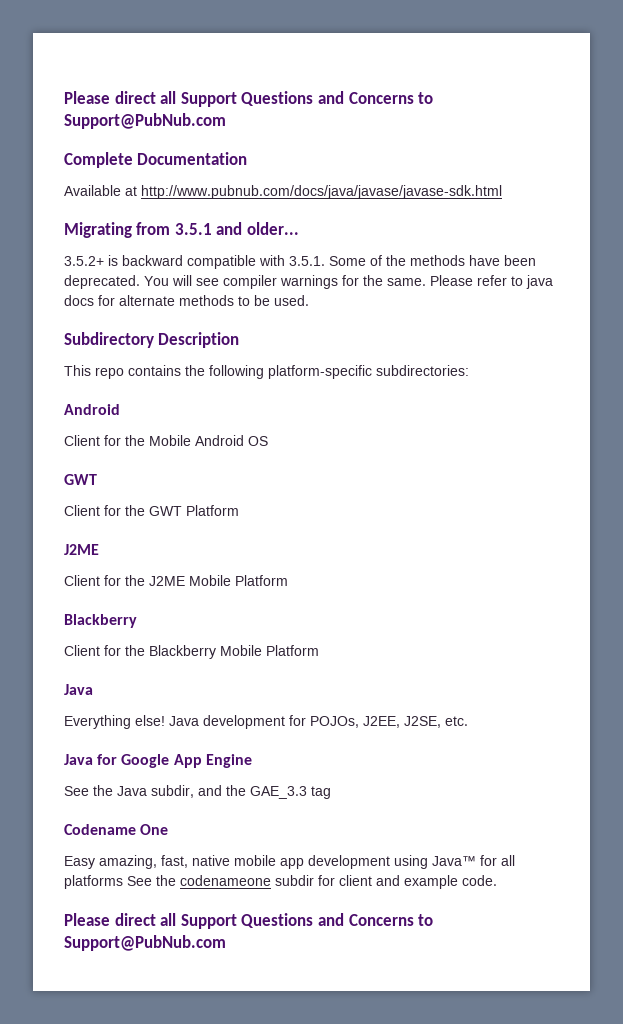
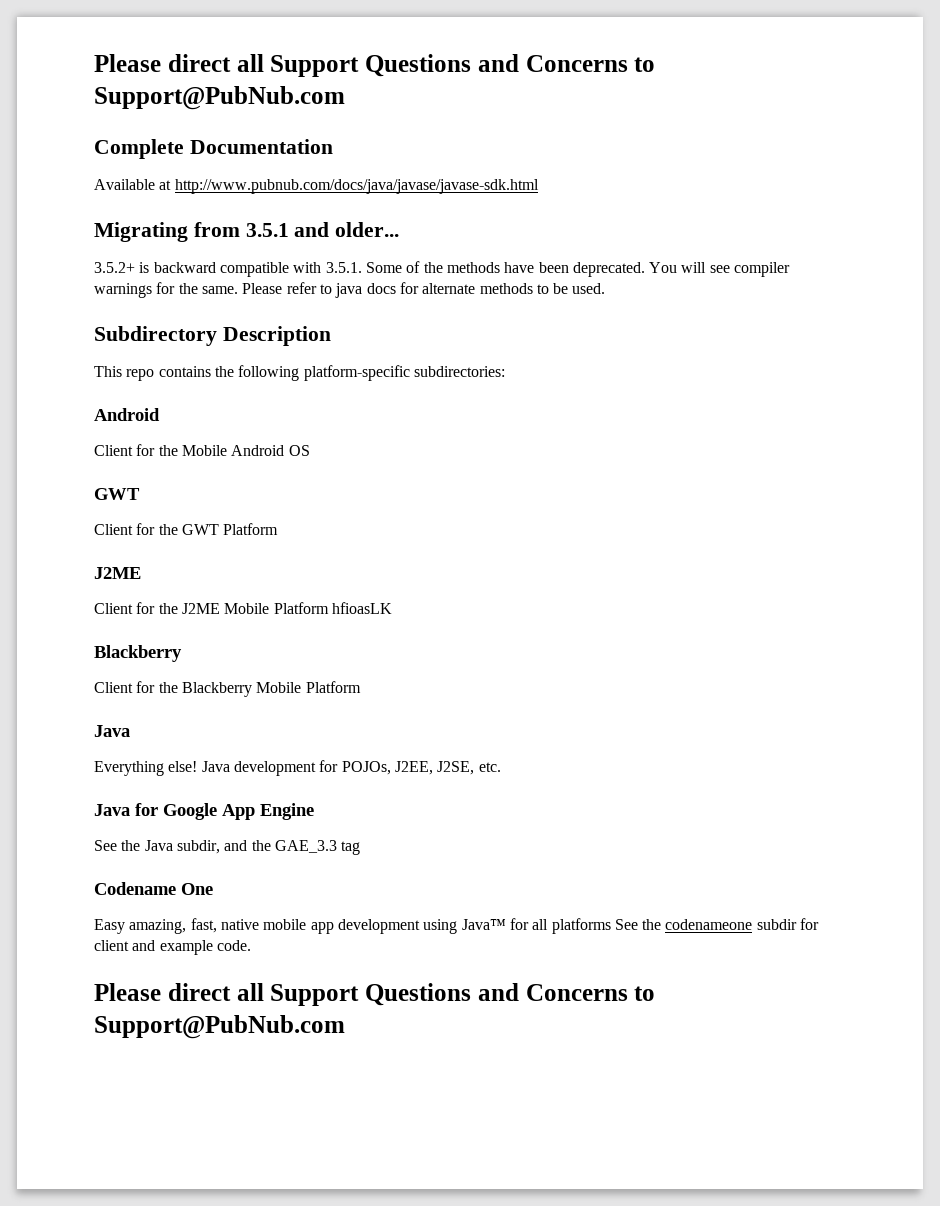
- Client for the J2ME Mobile Platform
+ Client for the J2ME Mobile Platform hfioasLK

